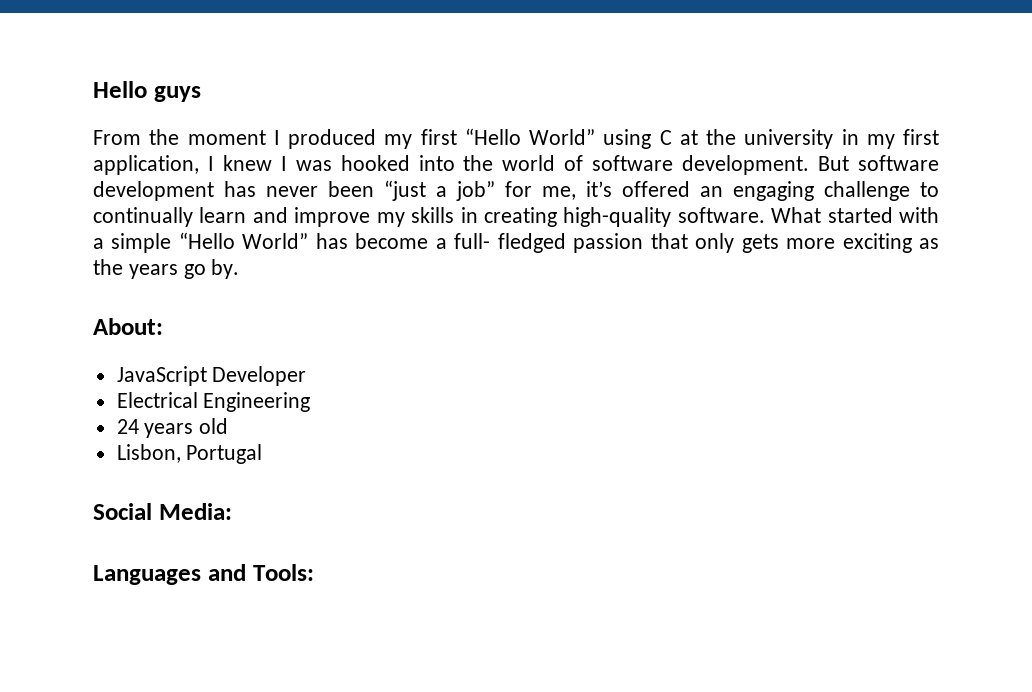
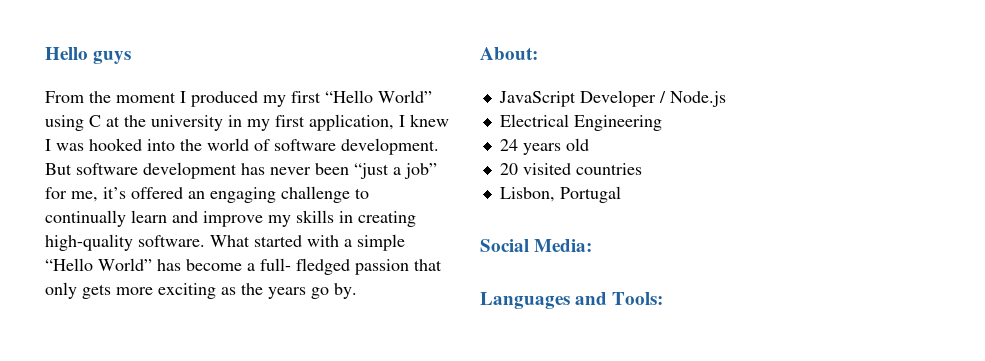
- JavaScript Developer
+ JavaScript Developer / Node.js
+ 20 visited countries

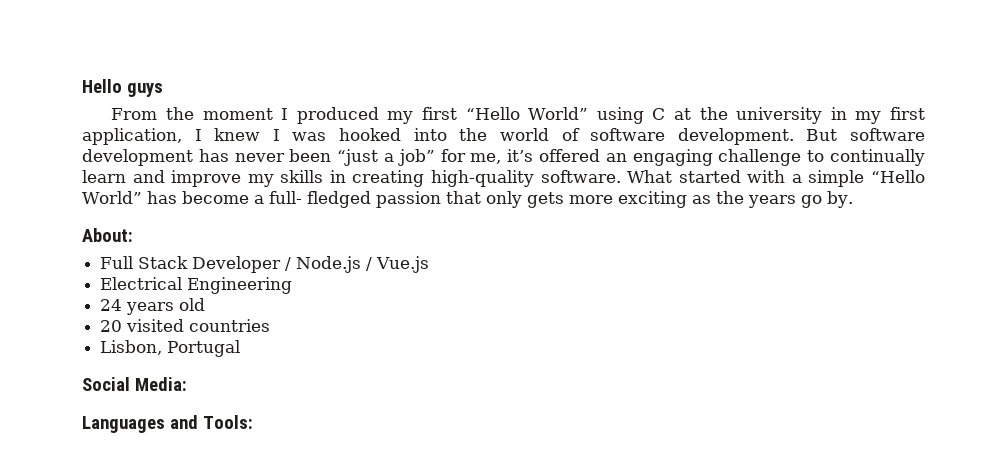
- JavaScript Developer / Node.js
+ Full Stack Developer / Node.js / Vue.js

